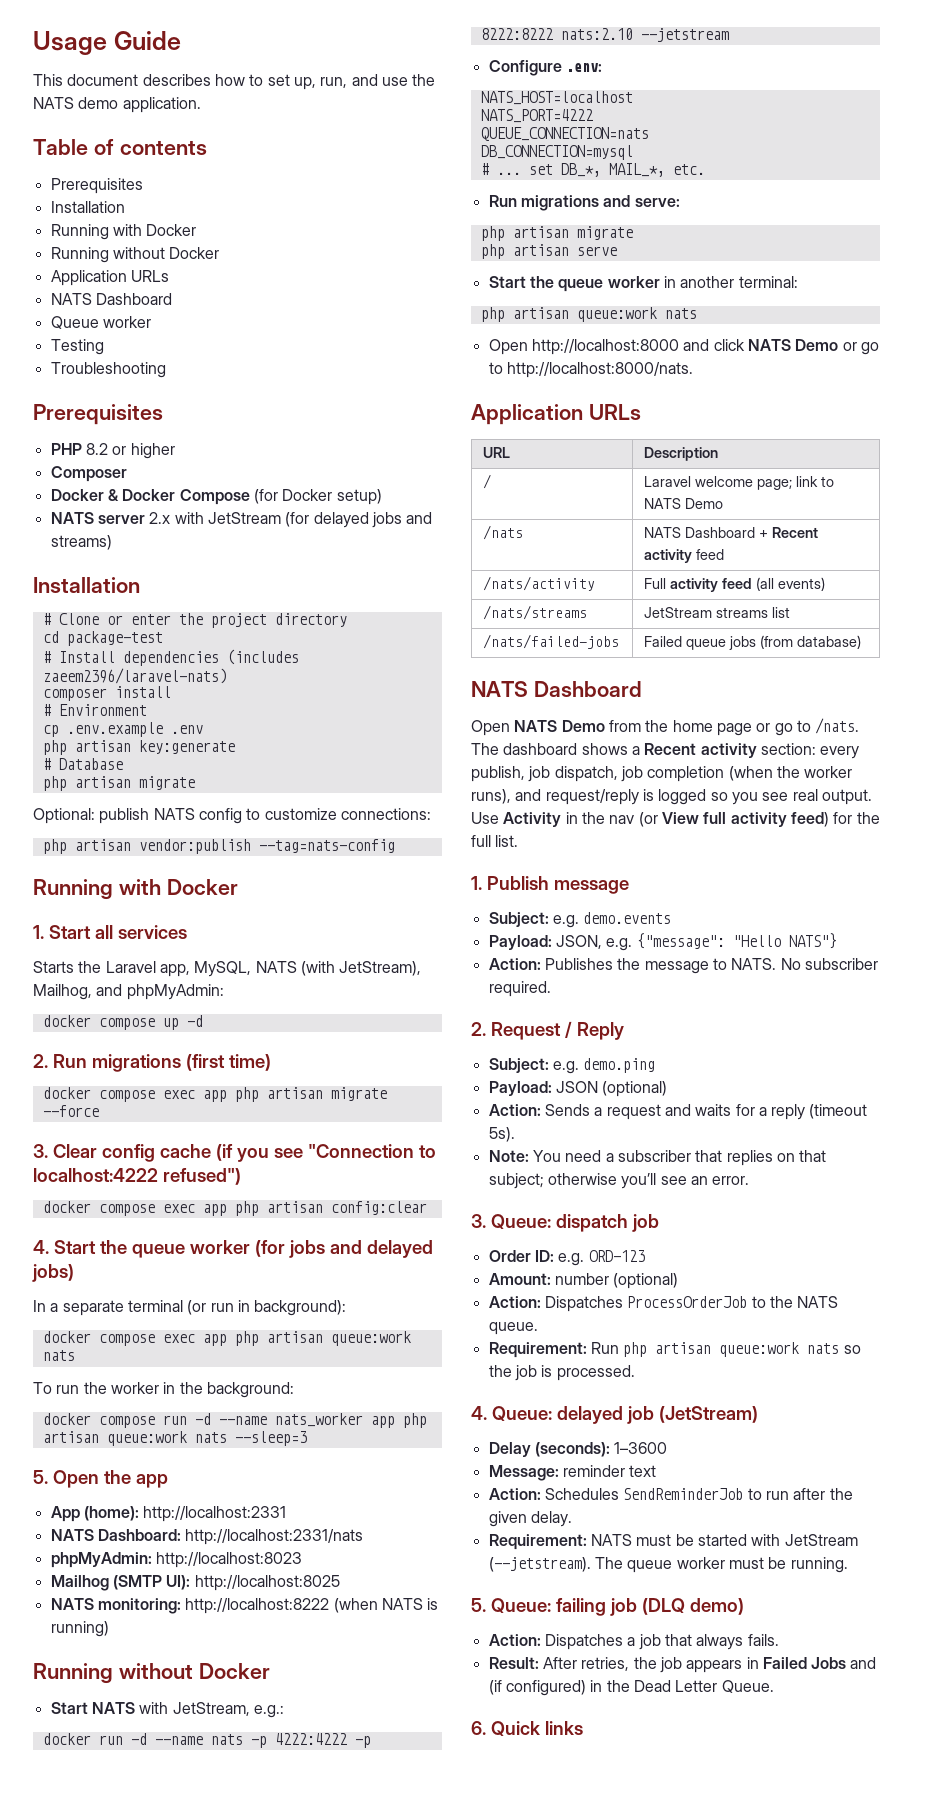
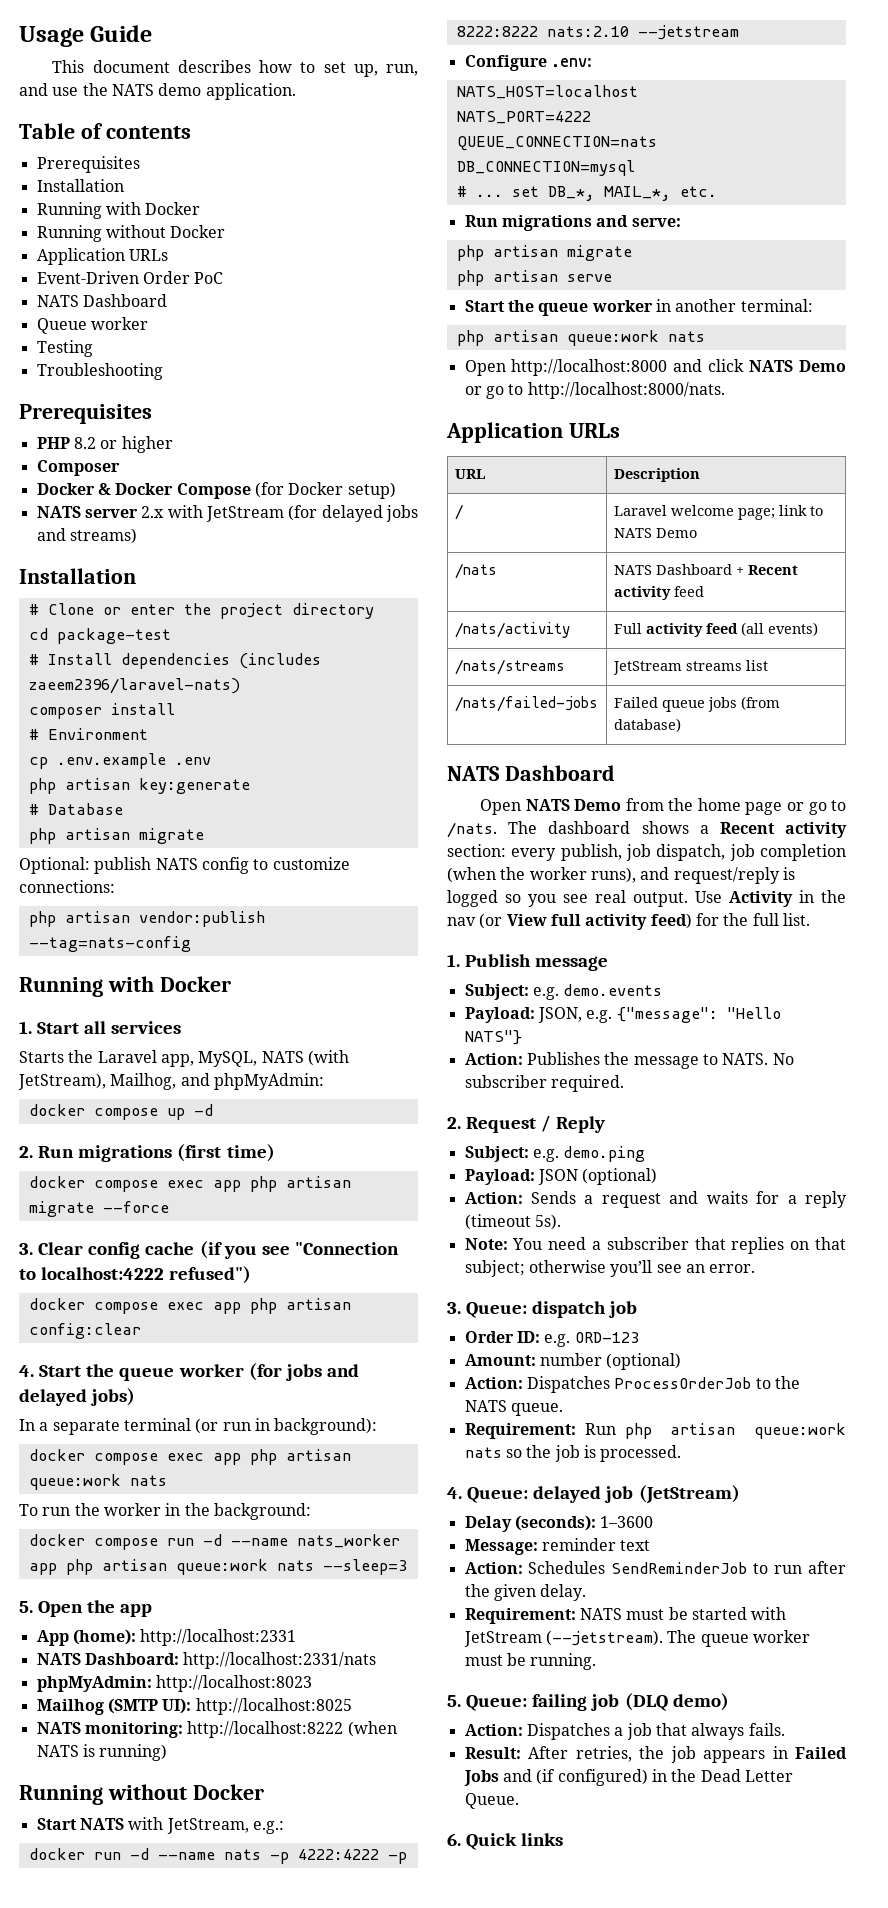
+ Event-Driven Order PoC

